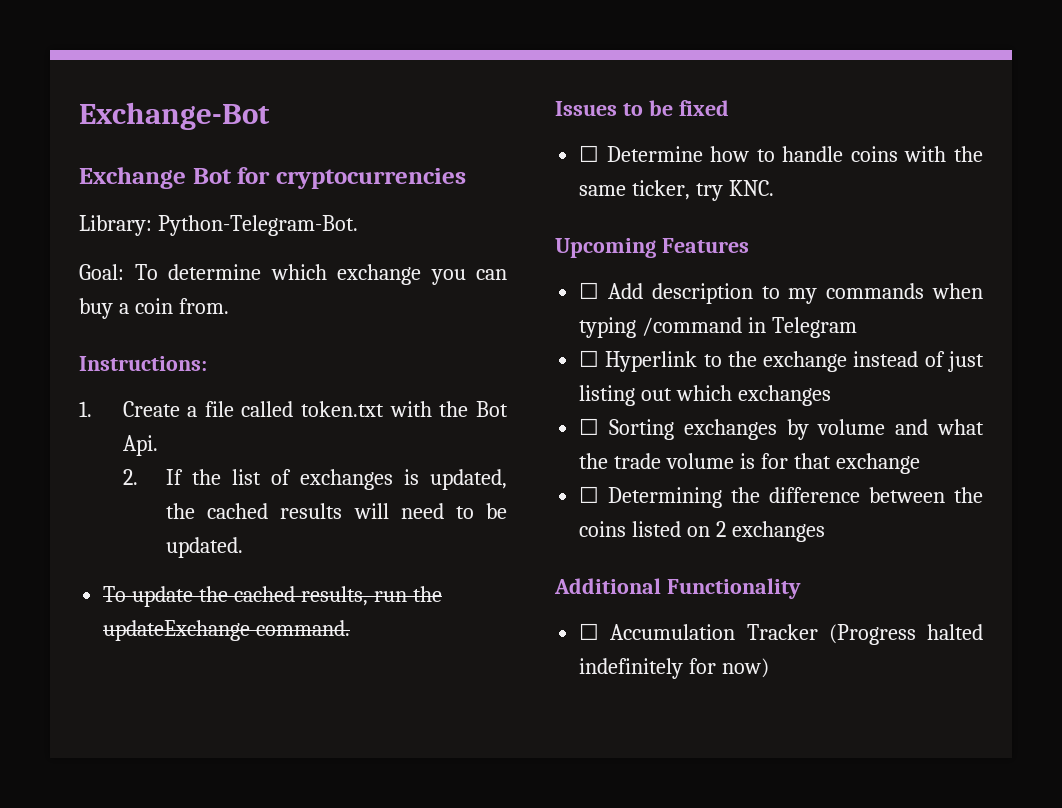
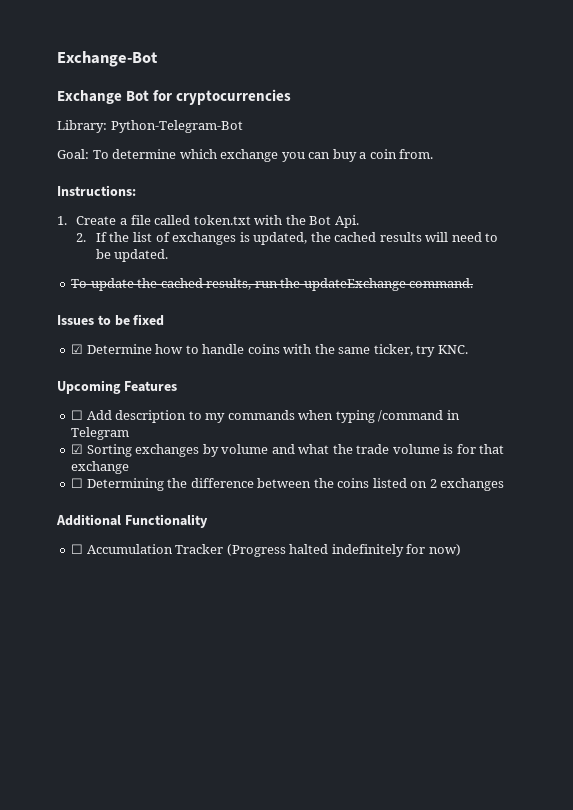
- Library: Python-Telegram-Bot.
+ Library: Python-Telegram-Bot
- ☐ Determine how to handle coins with the same ticker, try KNC.
+ ☑ Determine how to handle coins with the same ticker, try KNC.
- ☐ Hyperlink to the exchange instead of just listing out which exchanges
- ☐ Sorting exchanges by volume and what the trade volume is for that exchange
+ ☑ Sorting exchanges by volume and what the trade volume is for that exchange

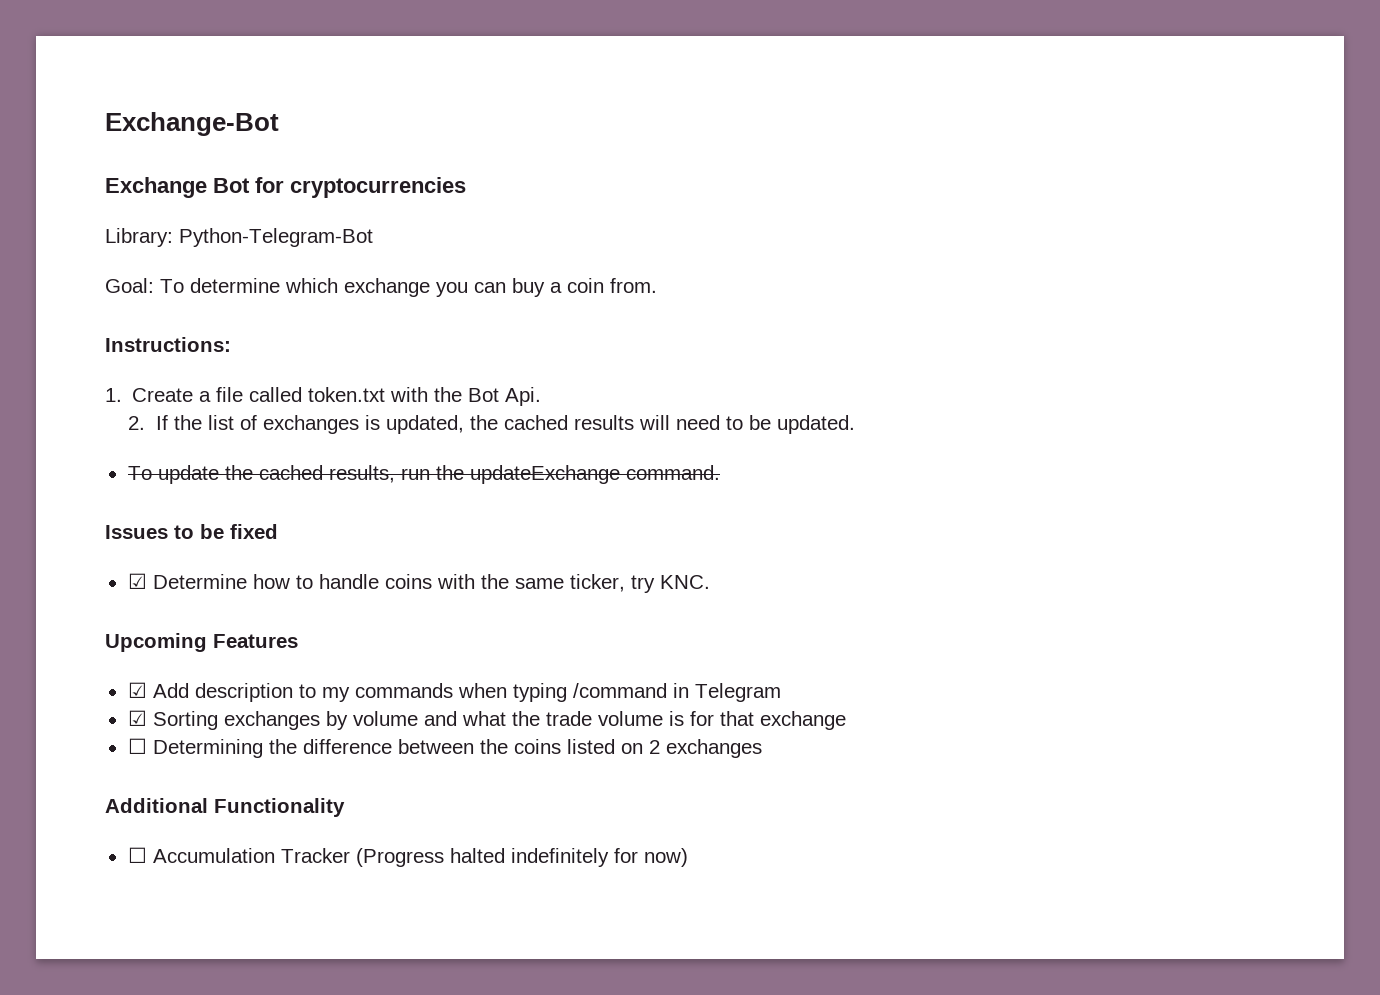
- ☐ Add description to my commands when typing /command in Telegram
+ ☑ Add description to my commands when typing /command in Telegram

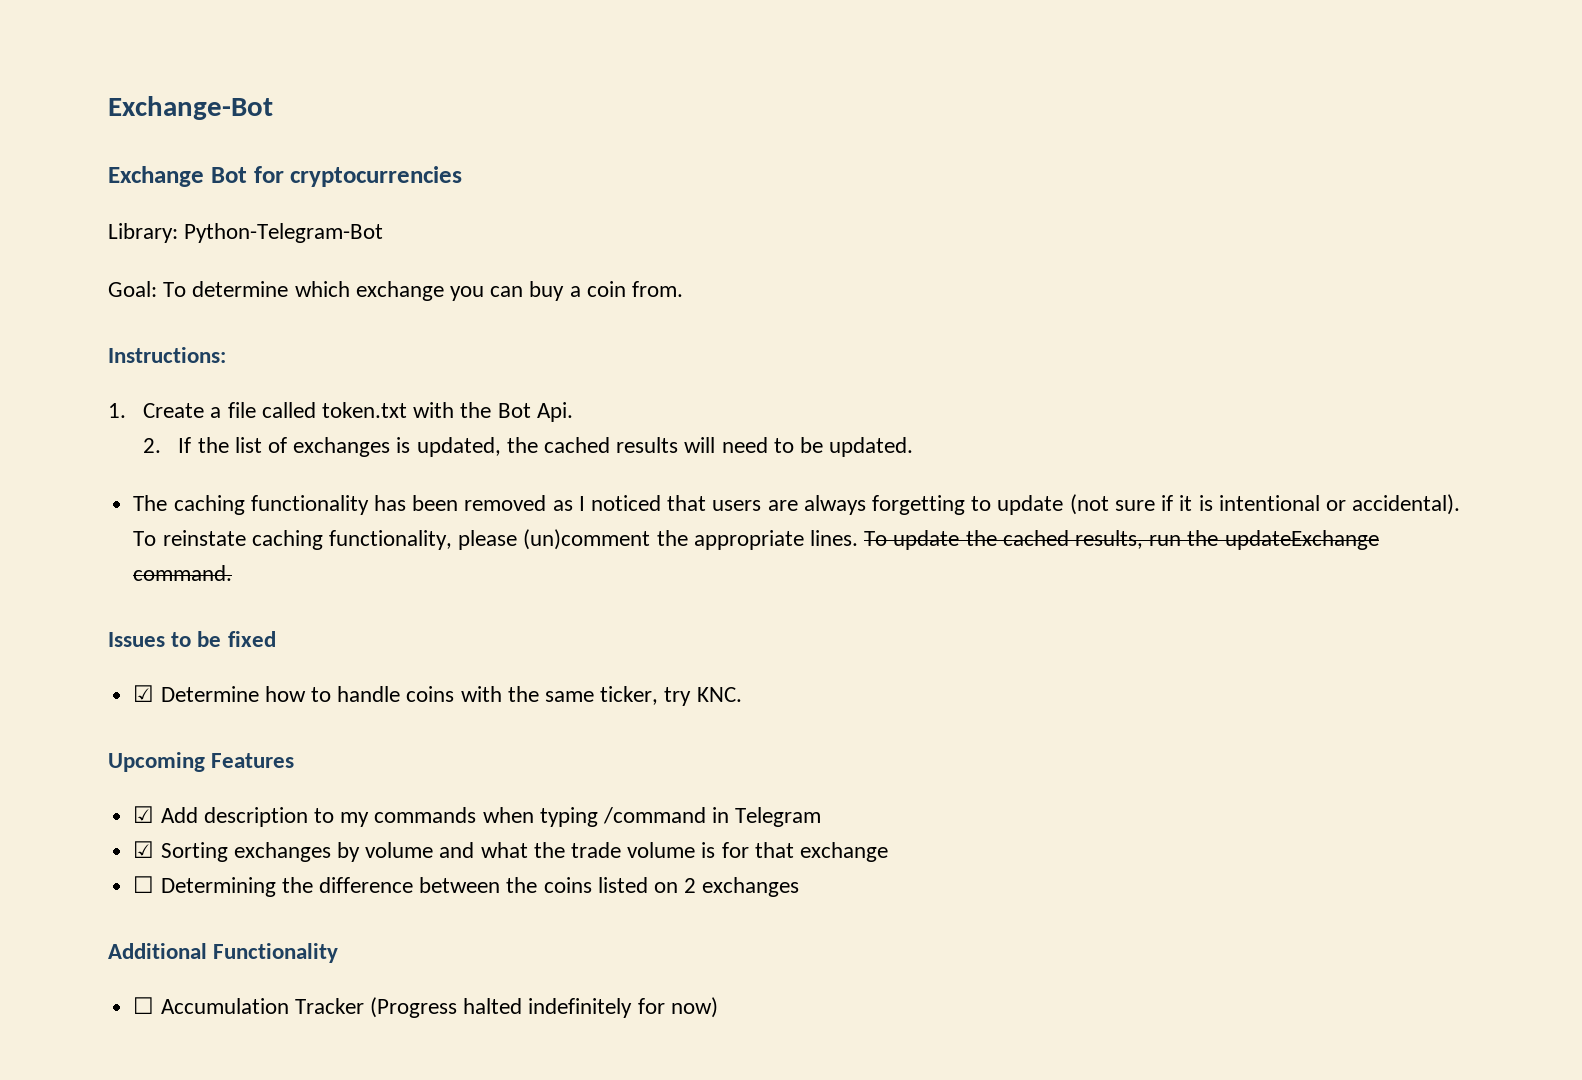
+ The caching functionality has been removed as I noticed that users are always forgetting to update (not sure if it is intentional or accidental). To reinstate caching functionality, please (un)comment the appropriate lines.

